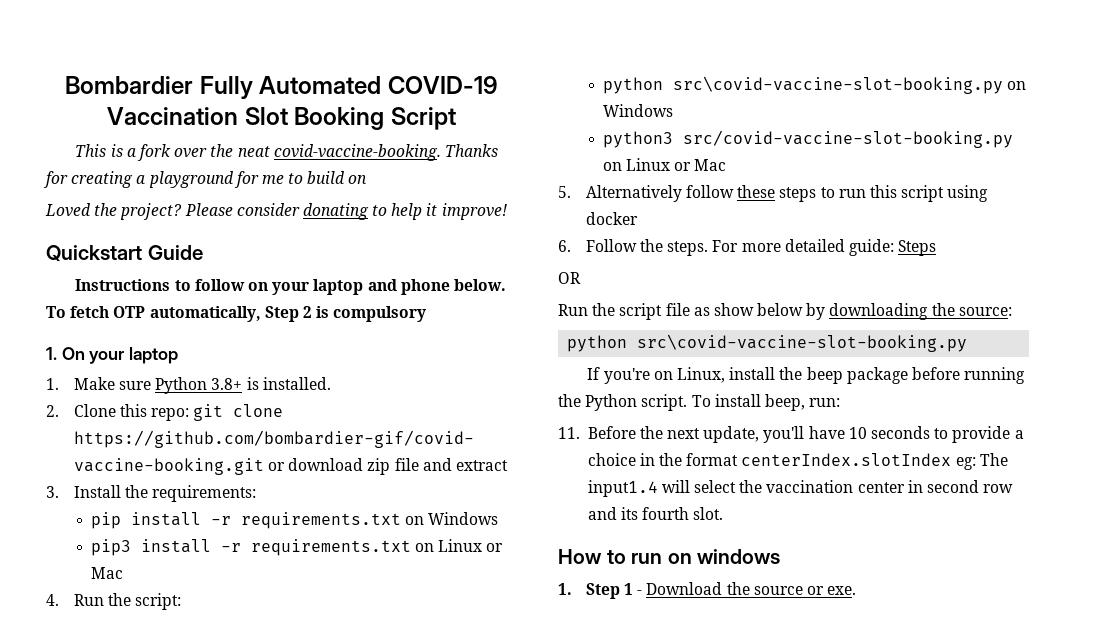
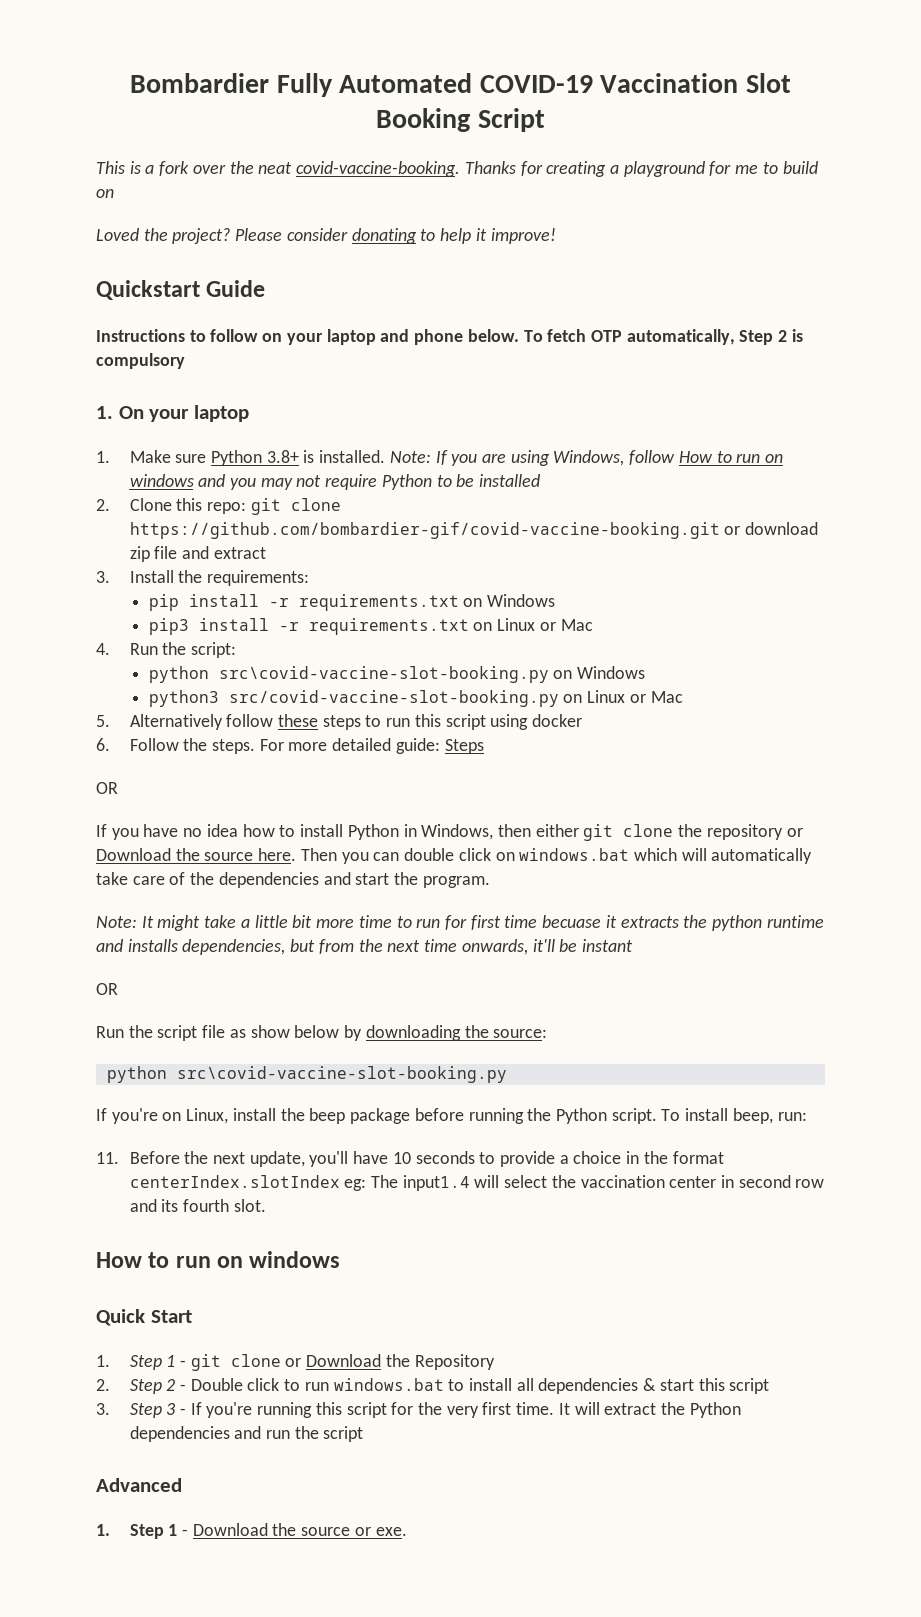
+ Note: If you are using Windows, follow How to run on windows and you may not require Python to be installed
+ If you have no idea how to install Python in Windows, then either git clone the repository or Download the source here. Then you can double click on windows.bat which will automatically take care of the dependencies and start the program.
+ Note: It might take a little bit more time to run for first time becuase it extracts the python runtime and installs dependencies, but from the next time onwards, it'll be instant
+ OR
+ Quick Start
+ 1. Step 1 - git clone or Download the Repository
+ 2. Step 2 - Double click to run windows.bat to install all dependencies & start this script
+ 3. Step 3 - If you're running this script for the very first time. It will extract the Python dependencies and run the script
+ Advanced

